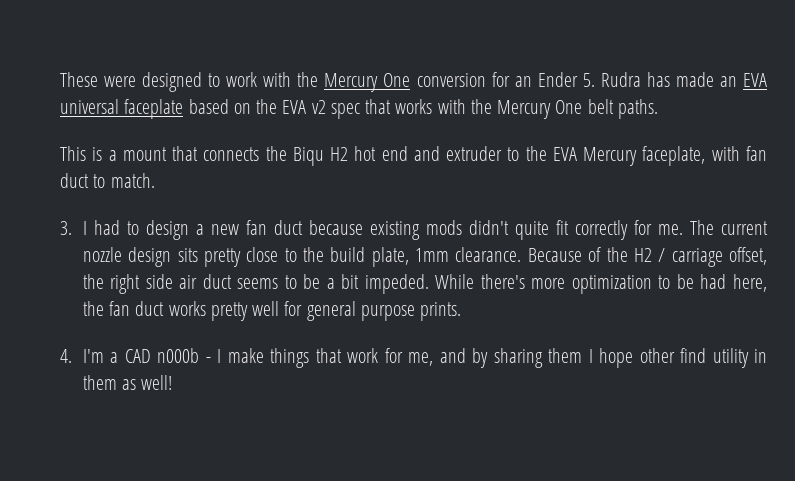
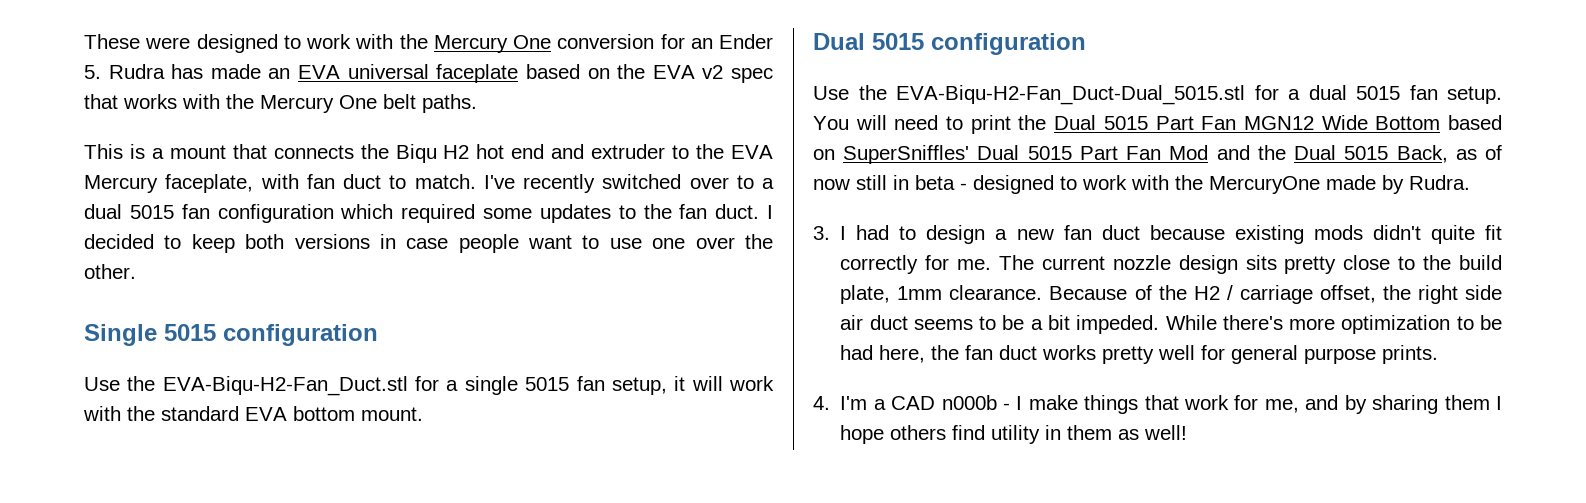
+ I've recently switched over to a dual 5015 fan configuration which required some updates to the fan duct. I decided to keep both versions in case people want to use one over the other.
+ Single 5015 configuration
+ Use the EVA-Biqu-H2-Fan_Duct.stl for a single 5015 fan setup, it will work with the standard EVA bottom mount.
+ Dual 5015 configuration
+ Use the EVA-Biqu-H2-Fan_Duct-Dual_5015.stl for a dual 5015 fan setup. You will need to print the Dual 5015 Part Fan MGN12 Wide Bottom based on SuperSniffles' Dual 5015 Part Fan Mod and the Dual 5015 Back, as of now still in beta - designed to work with the MercuryOne made by Rudra.
- 4. I'm a CAD n000b - I make things that work for me, and by sharing them I hope other find utility in them as well!
+ 4. I'm a CAD n000b - I make things that work for me, and by sharing them I hope others find utility in them as well!

